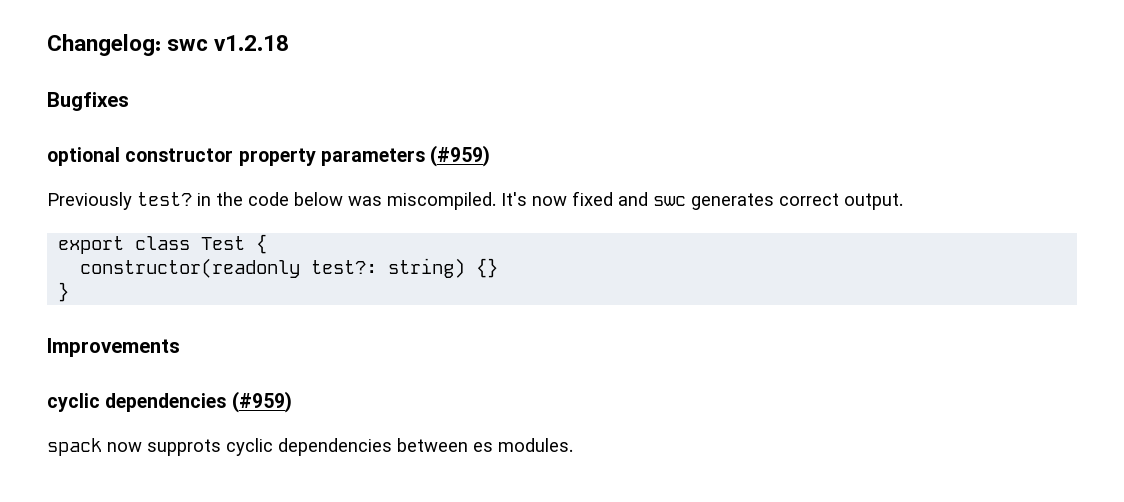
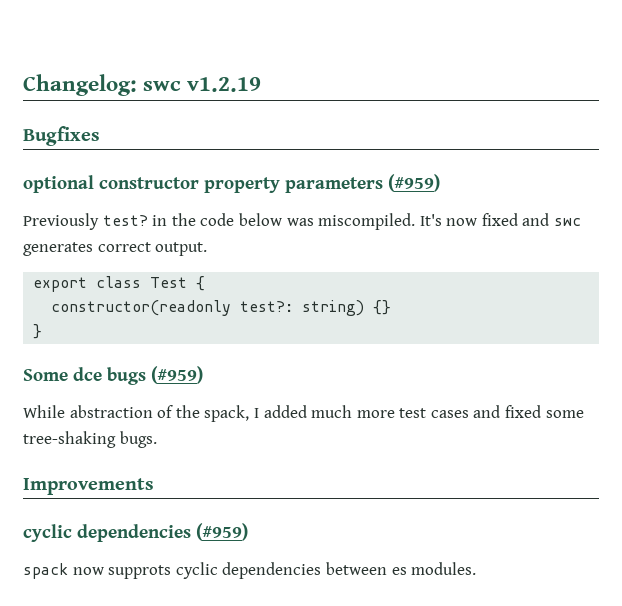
- Changelog: swc v1.2.18
+ Changelog: swc v1.2.19
+ Some dce bugs (#959)
+ While abstraction of the spack, I added much more test cases and fixed some tree-shaking bugs.

